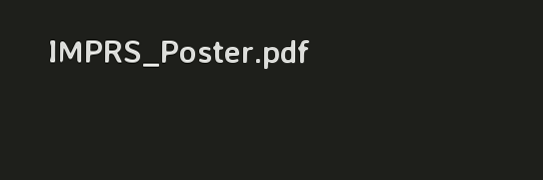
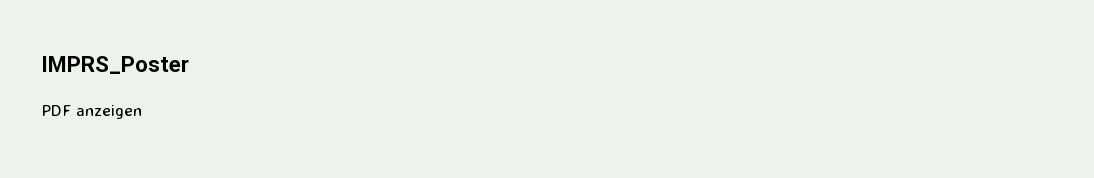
- IMPRS_Poster.pdf
+ IMPRS_Poster
+ PDF anzeigen

